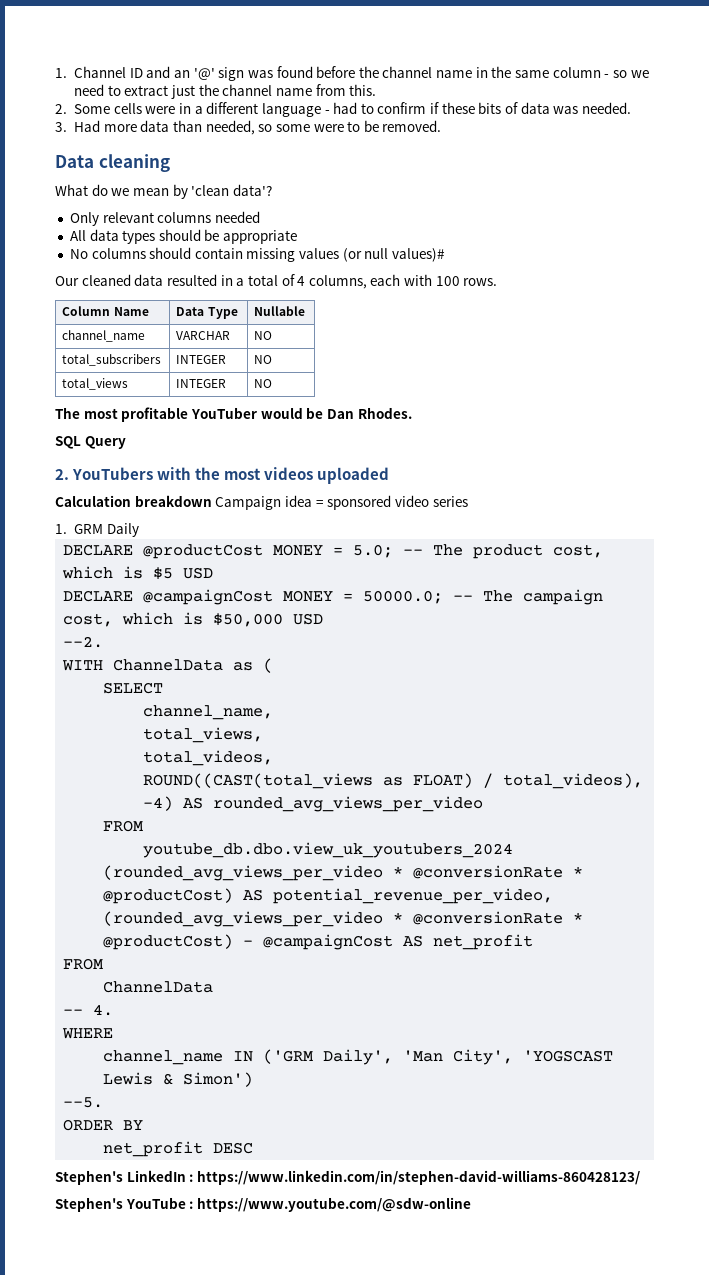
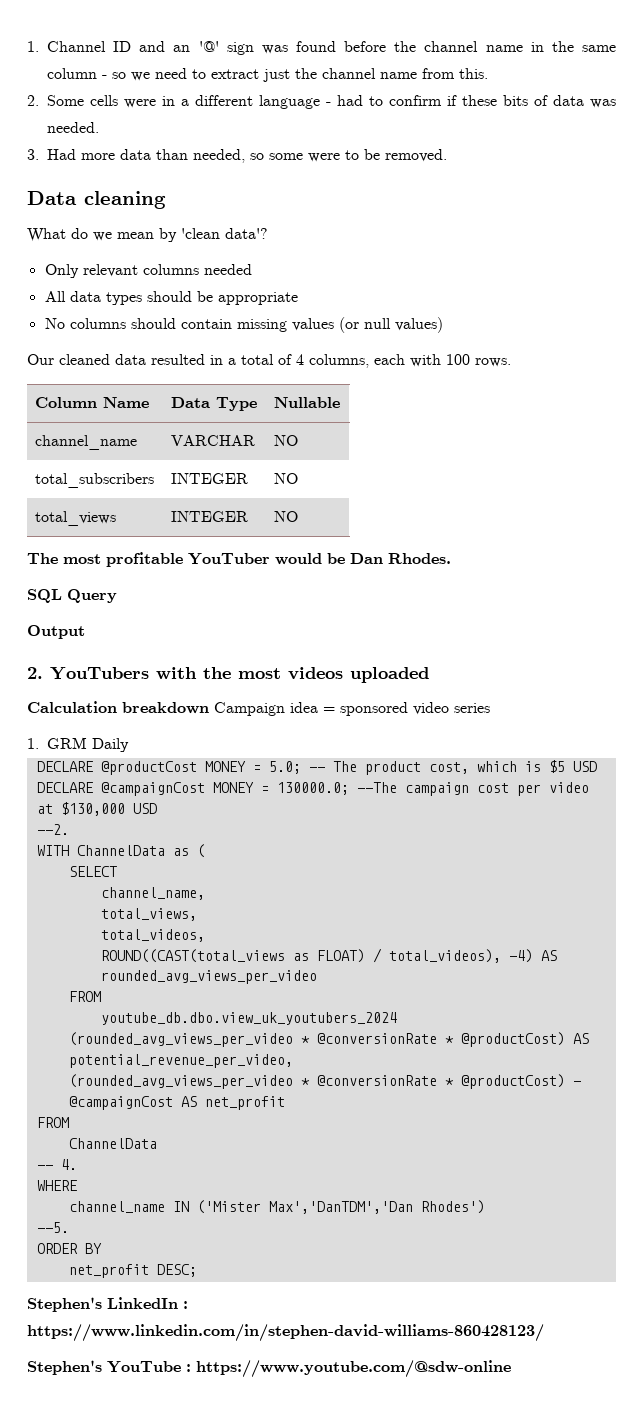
- No columns should contain missing values (or null values)#
+ No columns should contain missing values (or null values)
+ Output
- DECLARE @campaignCost MONEY = 50000.0; -- The campaign cost, which is $50,000 USD
+ DECLARE @campaignCost MONEY = 130000.0; --The campaign cost per video at $130,000 USD
- channel_name IN ('GRM Daily', 'Man City', 'YOGSCAST Lewis & Simon')
+ channel_name IN ('Mister Max','DanTDM','Dan Rhodes')
- net_profit DESC
+ net_profit DESC;

